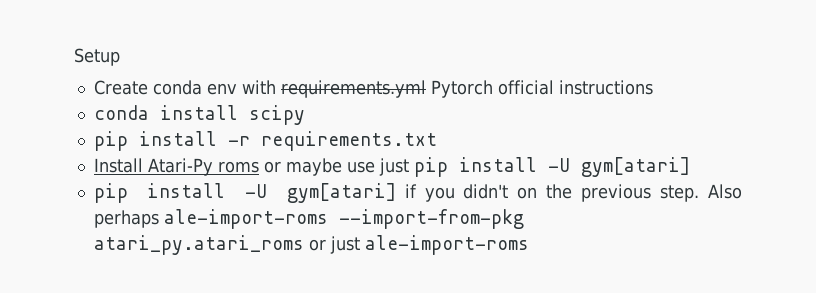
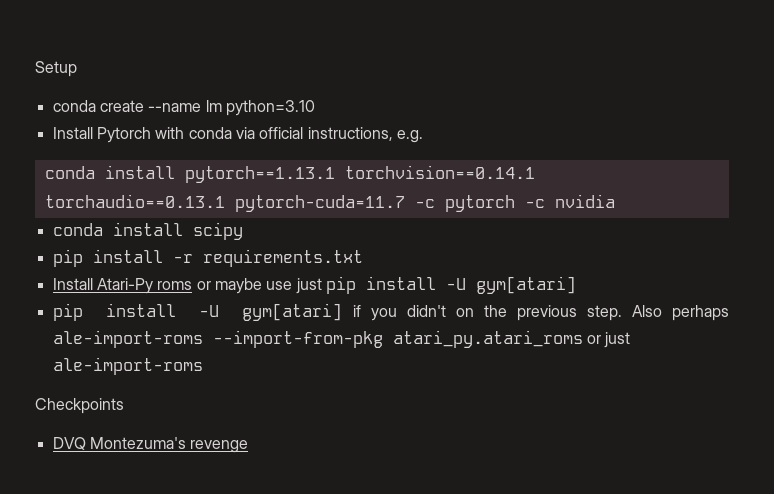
- Create conda env with requirements.yml Pytorch official instructions
+ conda create --name lm python=3.10
+ Install Pytorch with conda via official instructions, e.g.
+ conda install pytorch==1.13.1 torchvision==0.14.1 torchaudio==0.13.1 pytorch-cuda=11.7 -c pytorch -c nvidia
+ Checkpoints
+ DVQ Montezuma's revenge

